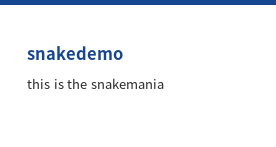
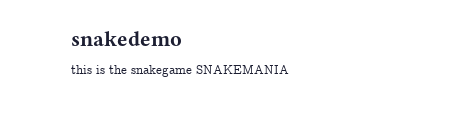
- this is the snakemania
+ this is the snakegame SNAKEMANIA

